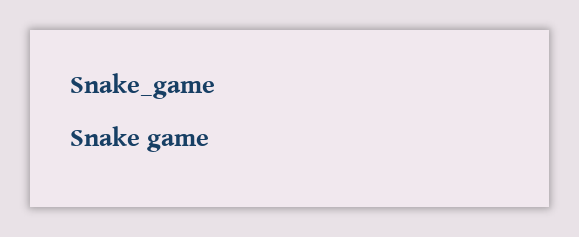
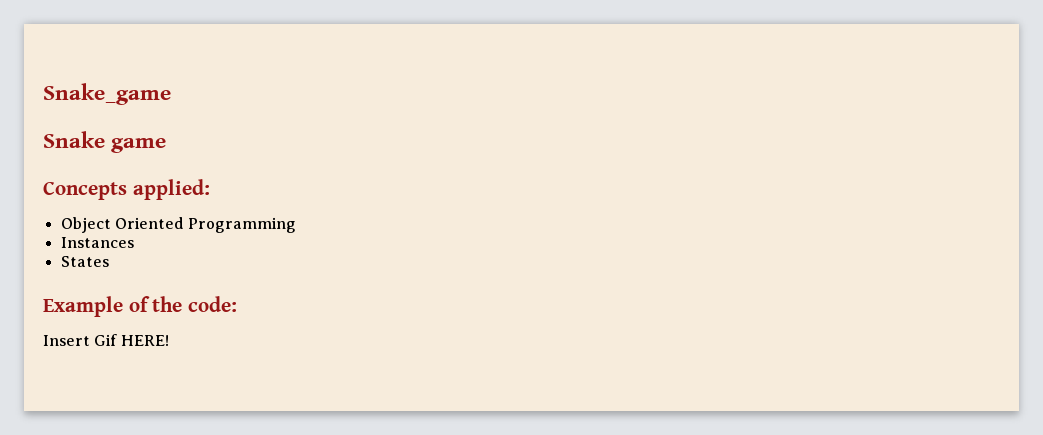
+ Concepts applied:
+ Object Oriented Programming
+ Instances
+ States
+ Example of the code:
+ Insert Gif HERE!

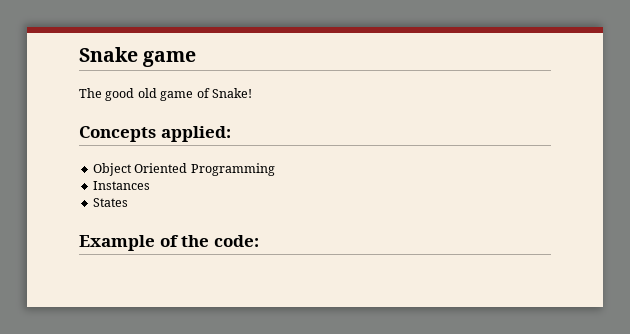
- Snake_game
+ The good old game of Snake!
- Insert Gif HERE!

